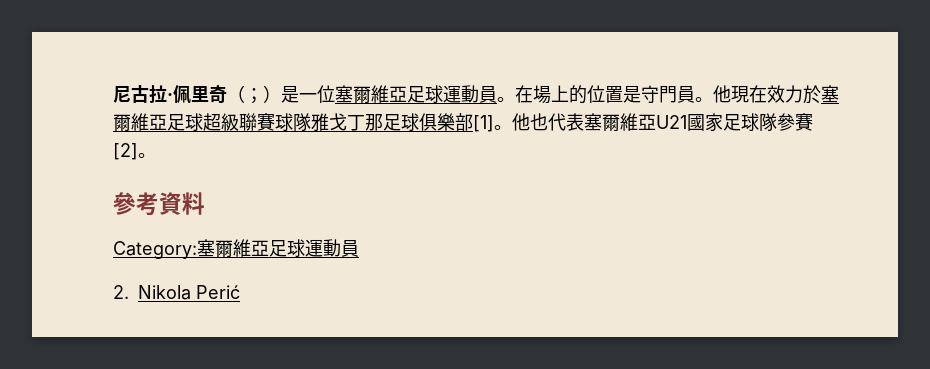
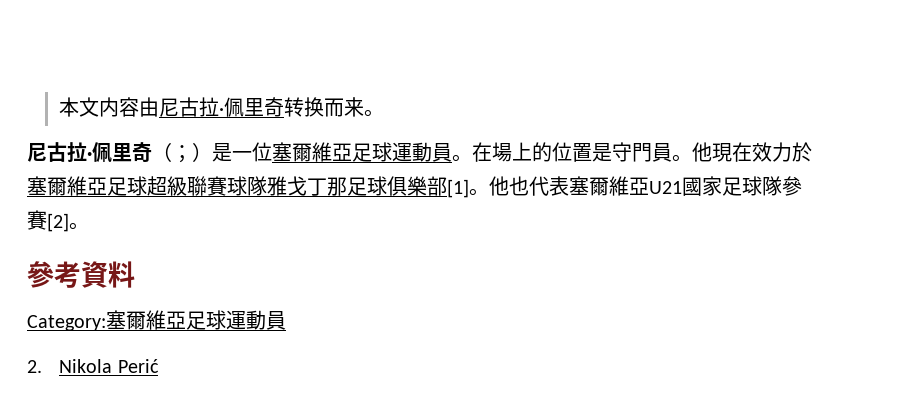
+ 本文内容由尼古拉·佩里奇转换而来。

